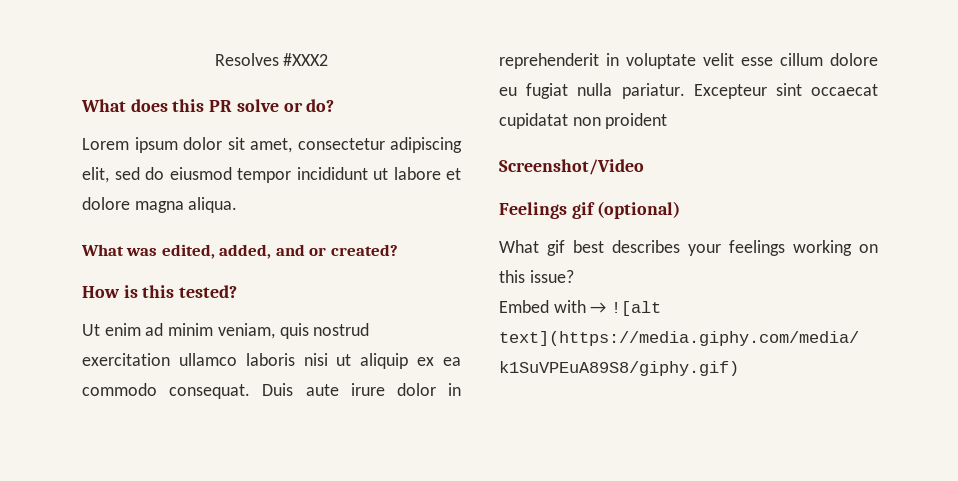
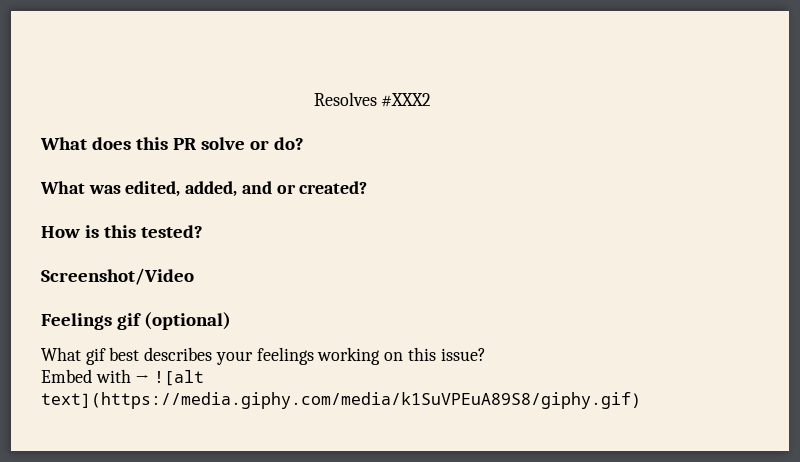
- Lorem ipsum dolor sit amet, consectetur adipiscing elit, sed do eiusmod tempor incididunt ut labore et dolore magna aliqua.
- Ut enim ad minim veniam, quis nostrud exercitation ullamco laboris nisi ut aliquip ex ea commodo consequat. Duis aute irure dolor in reprehenderit in voluptate velit esse cillum dolore eu fugiat nulla pariatur. Excepteur sint occaecat cupidatat non proident

